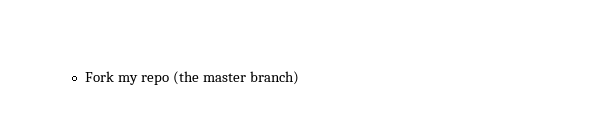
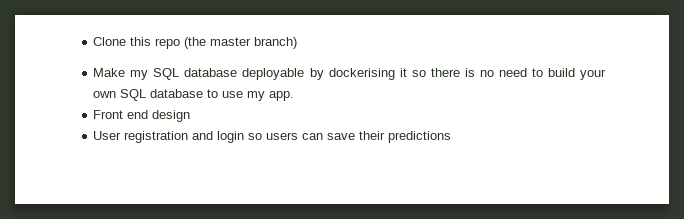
- Fork my repo (the master branch)
+ Clone this repo (the master branch)
+ Make my SQL database deployable by dockerising it so there is no need to build your own SQL database to use my app.
+ Front end design
+ User registration and login so users can save their predictions

